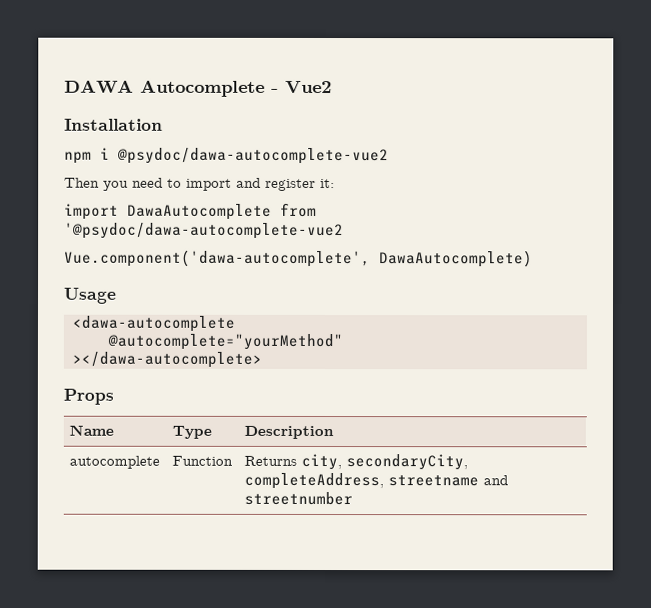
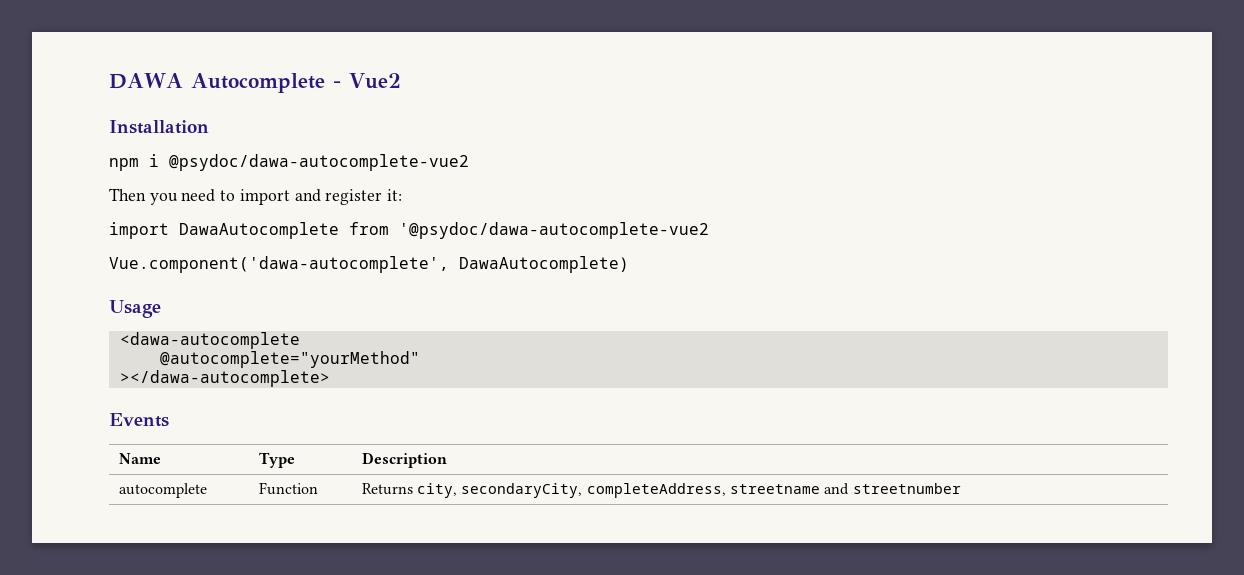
- Props
+ Events

